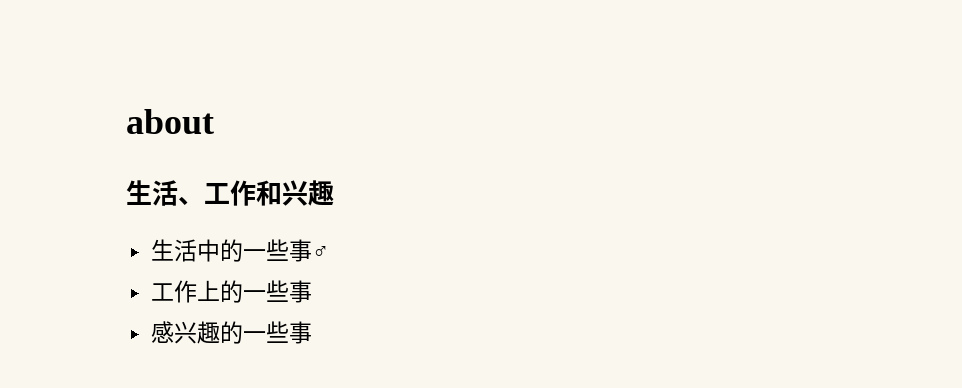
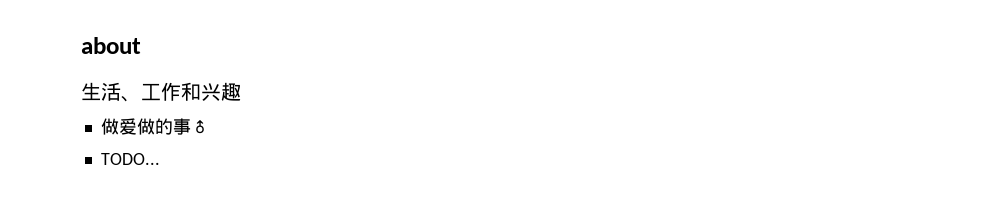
- 生活中的一些事♂
+ 做爱做的事♂
- 工作上的一些事
- 感兴趣的一些事
+ TODO...

